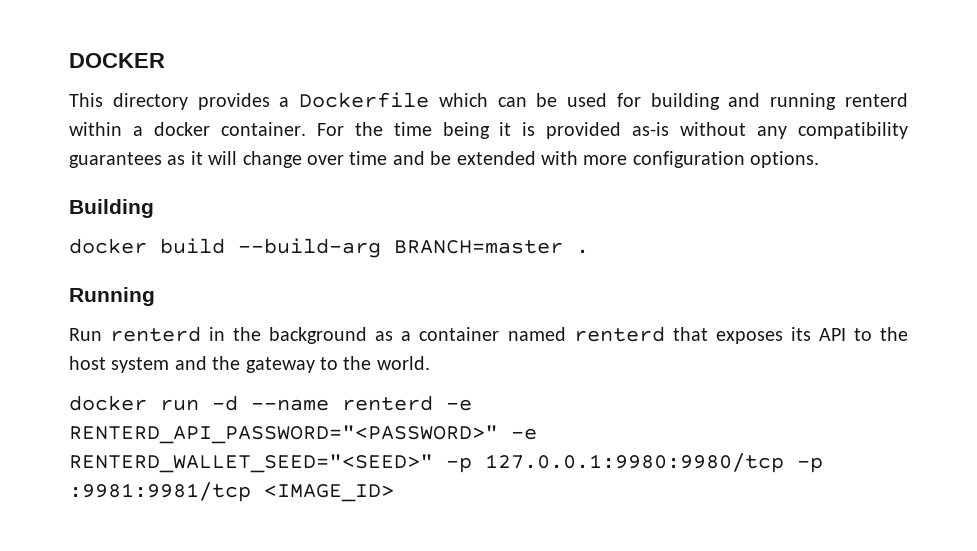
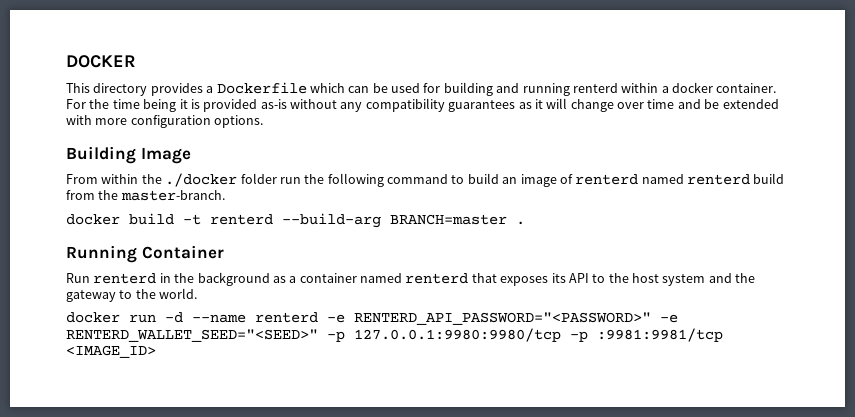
- Building
+ Building Image
+ From within the ./docker folder run the following command to build an image of renterd named renterd build from the master-branch.
- docker build --build-arg BRANCH=master .
+ docker build -t renterd --build-arg BRANCH=master .
- Running
+ Running Container

